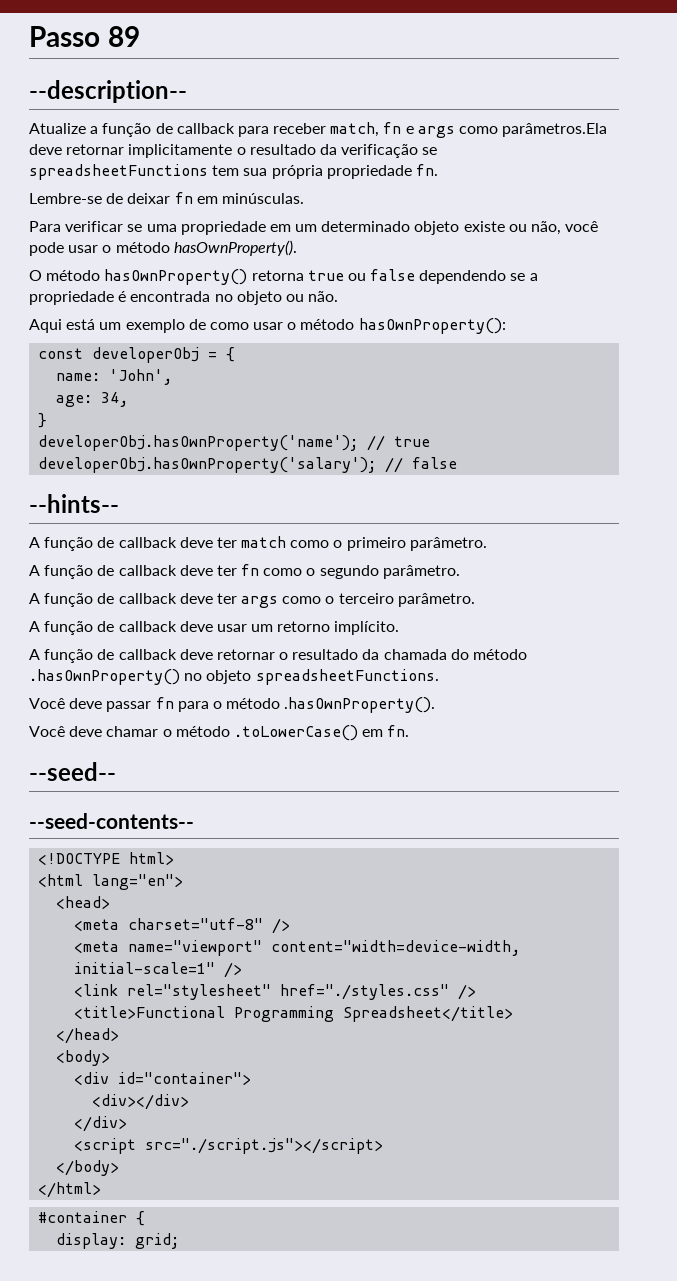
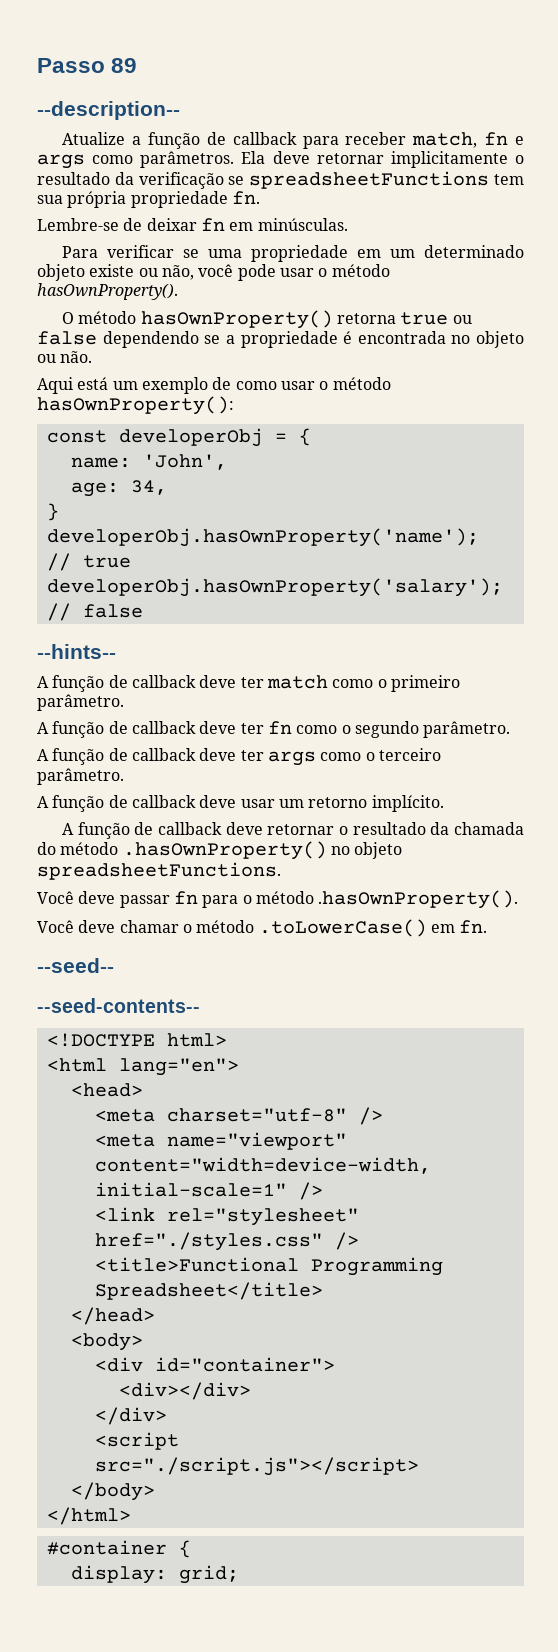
- Atualize a função de callback para receber match, fn e args como parâmetros.Ela deve retornar implicitamente o resultado da verificação se spreadsheetFunctions tem sua própria propriedade fn.
+ Atualize a função de callback para receber match, fn e args como parâmetros. Ela deve retornar implicitamente o resultado da verificação se spreadsheetFunctions tem sua própria propriedade fn.

